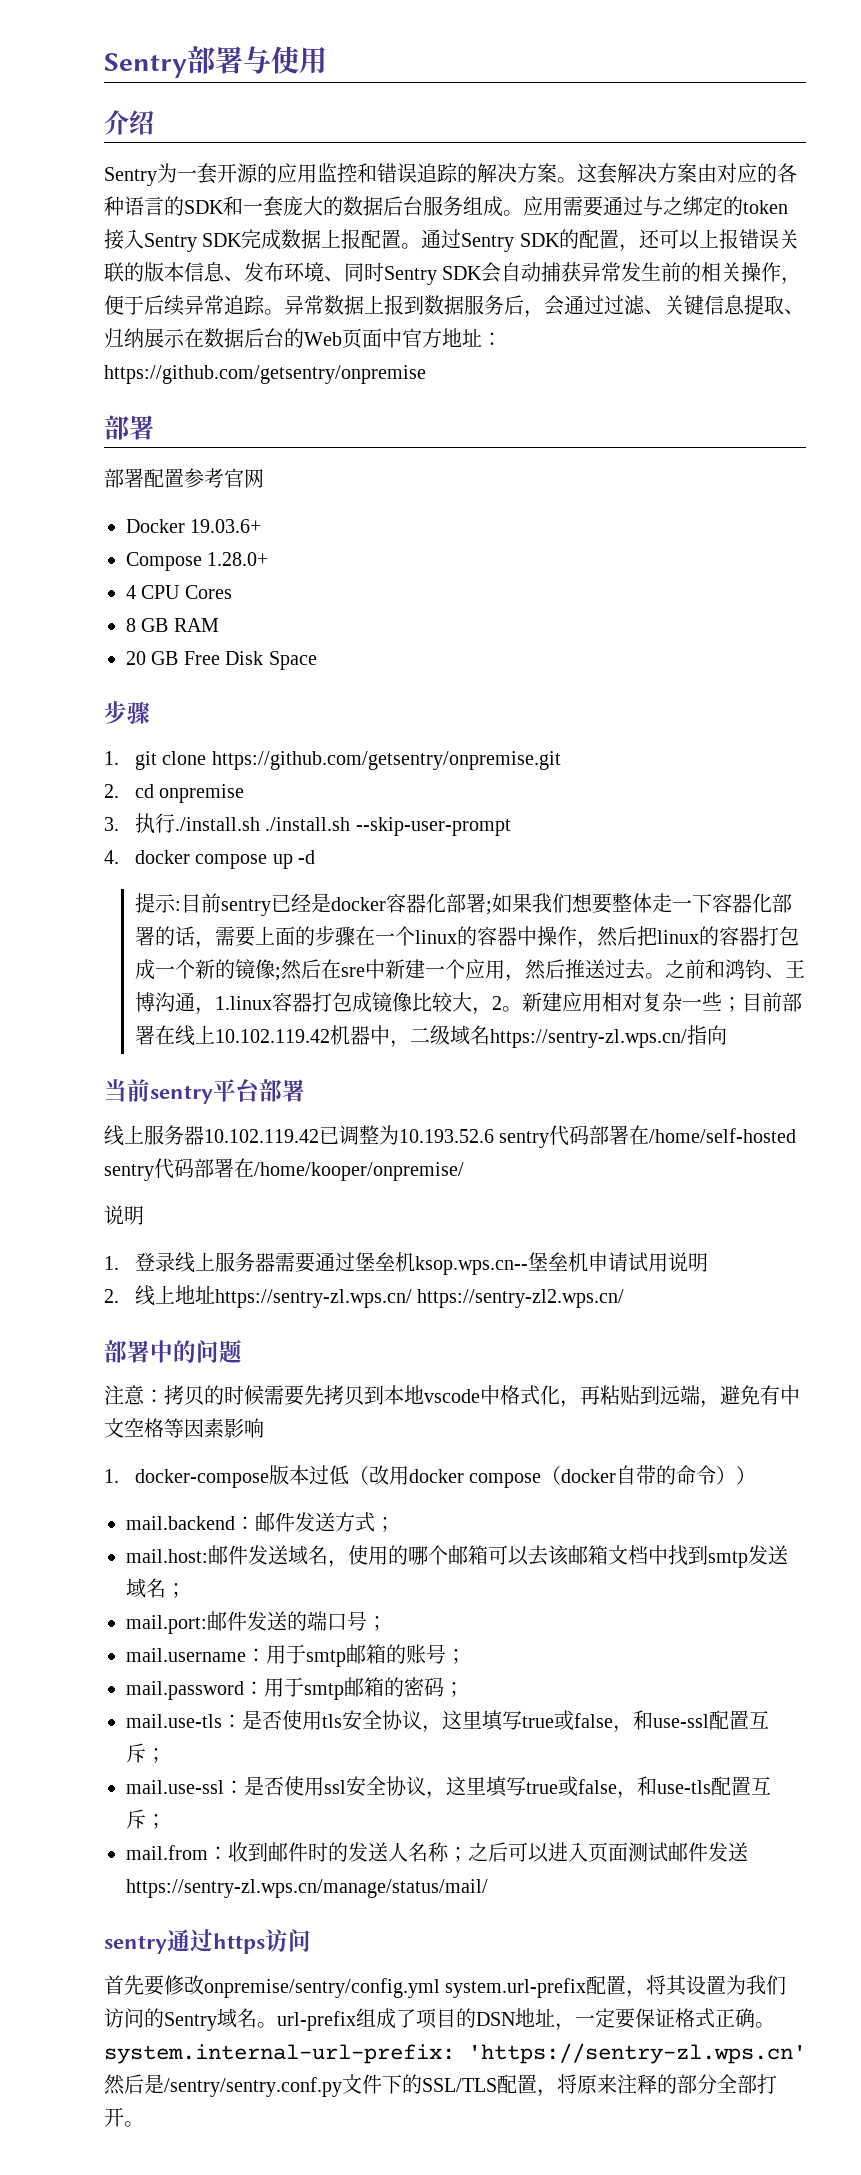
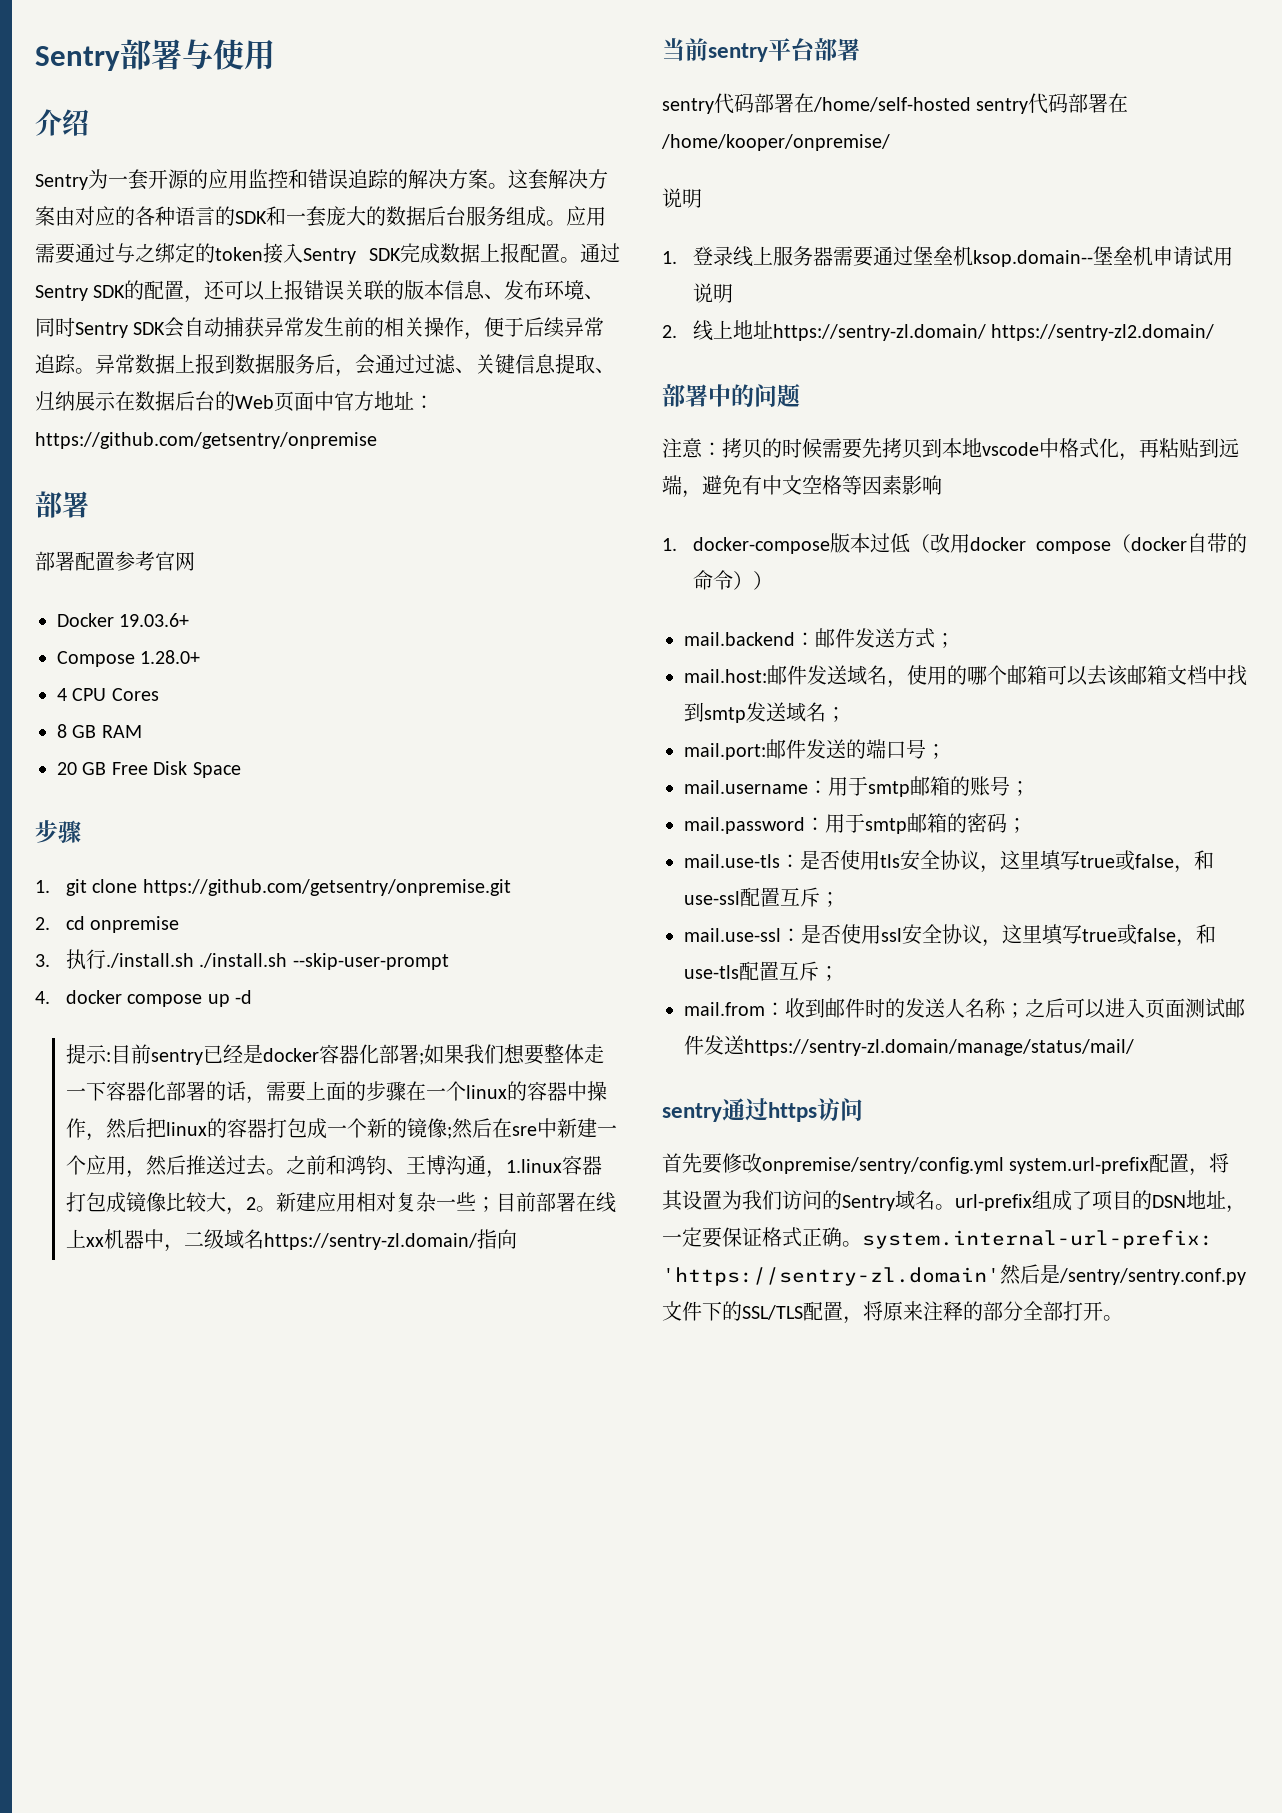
- 新建应用相对复杂一些；目前部署在线上10.102.119.42机器中，二级域名https://sentry-zl.wps.cn/指向
+ 新建应用相对复杂一些；目前部署在线上xx机器中，二级域名https://sentry-zl.domain/指向
- 线上服务器10.102.119.42已调整为10.193.52.6 sentry代码部署在/home/self-hosted sentry代码部署在/home/kooper/onpremise/
+ sentry代码部署在/home/self-hosted sentry代码部署在/home/kooper/onpremise/
- 1.登录线上服务器需要通过堡垒机ksop.wps.cn--堡垒机申请试用说明
+ 1.登录线上服务器需要通过堡垒机ksop.domain--堡垒机申请试用说明
- 2.线上地址https://sentry-zl.wps.cn/ https://sentry-zl2.wps.cn/
+ 2.线上地址https://sentry-zl.domain/ https://sentry-zl2.domain/
- mail.from：收到邮件时的发送人名称；之后可以进入页面测试邮件发送https://sentry-zl.wps.cn/manage/status/mail/
+ mail.from：收到邮件时的发送人名称；之后可以进入页面测试邮件发送https://sentry-zl.domain/manage/status/mail/
- 首先要修改onpremise/sentry/config.yml system.url-prefix配置，将其设置为我们访问的Sentry域名。url-prefix组成了项目的DSN地址，一定要保证格式正确。system.internal-url-prefix: 'https://sentry-zl.wps.cn'然后是/sentry/sentry.conf.py文件下的SSL/TLS配置，将原来注释的部分全部打开。
+ 首先要修改onpremise/sentry/config.yml system.url-prefix配置，将其设置为我们访问的Sentry域名。url-prefix组成了项目的DSN地址，一定要保证格式正确。system.internal-url-prefix: 'https://sentry-zl.domain'然后是/sentry/sentry.conf.py文件下的SSL/TLS配置，将原来注释的部分全部打开。

